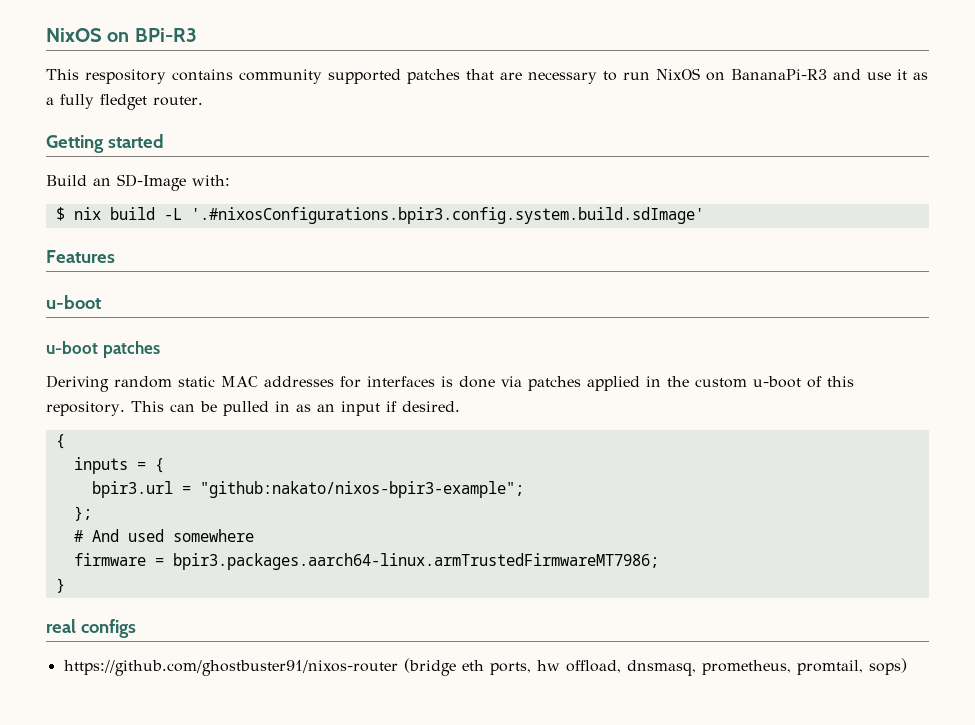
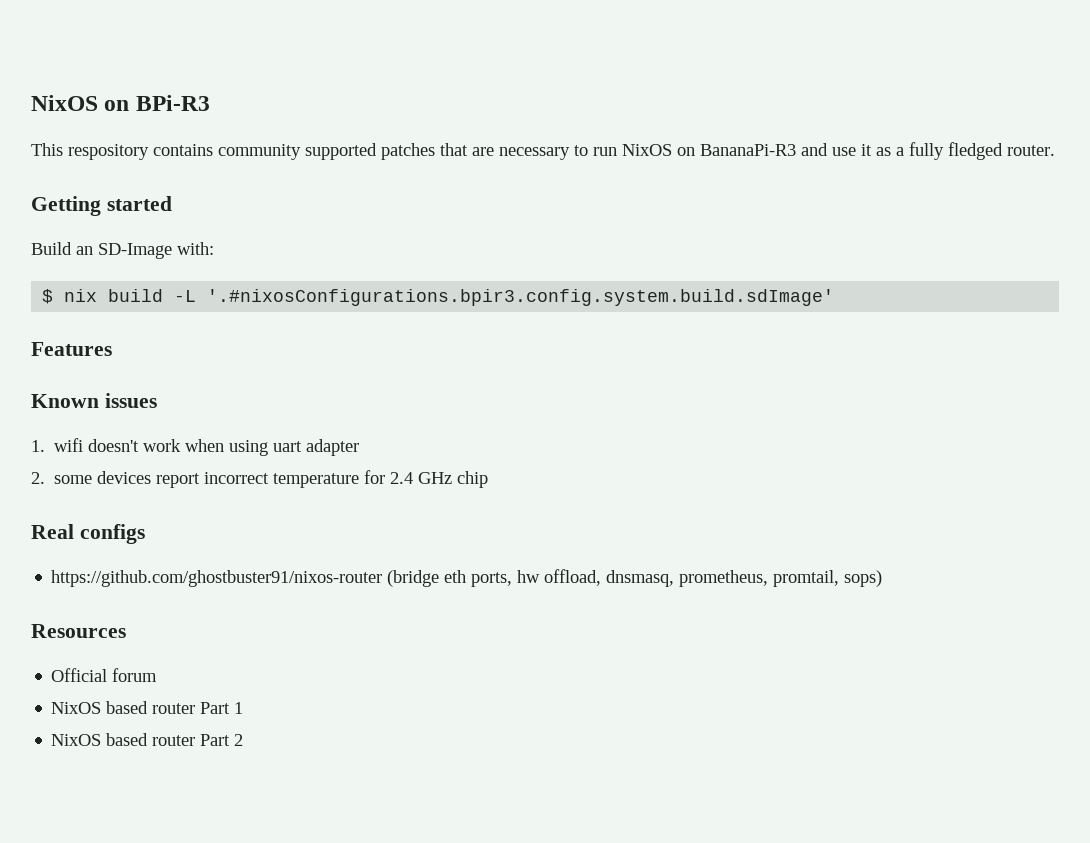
- This respository contains community supported patches that are necessary to run NixOS on BananaPi-R3 and use it as a fully fledget router.
+ This respository contains community supported patches that are necessary to run NixOS on BananaPi-R3 and use it as a fully fledged router.
  Features
- u-boot
- u-boot patches
- Deriving random static MAC addresses for interfaces is done via patches applied in the custom u-boot of this repository. This can be pulled in as an input if desired.
- {
- inputs = {
- bpir3.url = "github:nakato/nixos-bpir3-example";
- };
- # And used somewhere
- firmware = bpir3.packages.aarch64-linux.armTrustedFirmwareMT7986;
- }
- real configs
+ Known issues
+ 1. wifi doesn't work when using uart adapter
+ 2. some devices report incorrect temperature for 2.4 GHz chip
+ Real configs
+ Resources
+ Official forum
+ NixOS based router Part 1
+ NixOS based router Part 2

